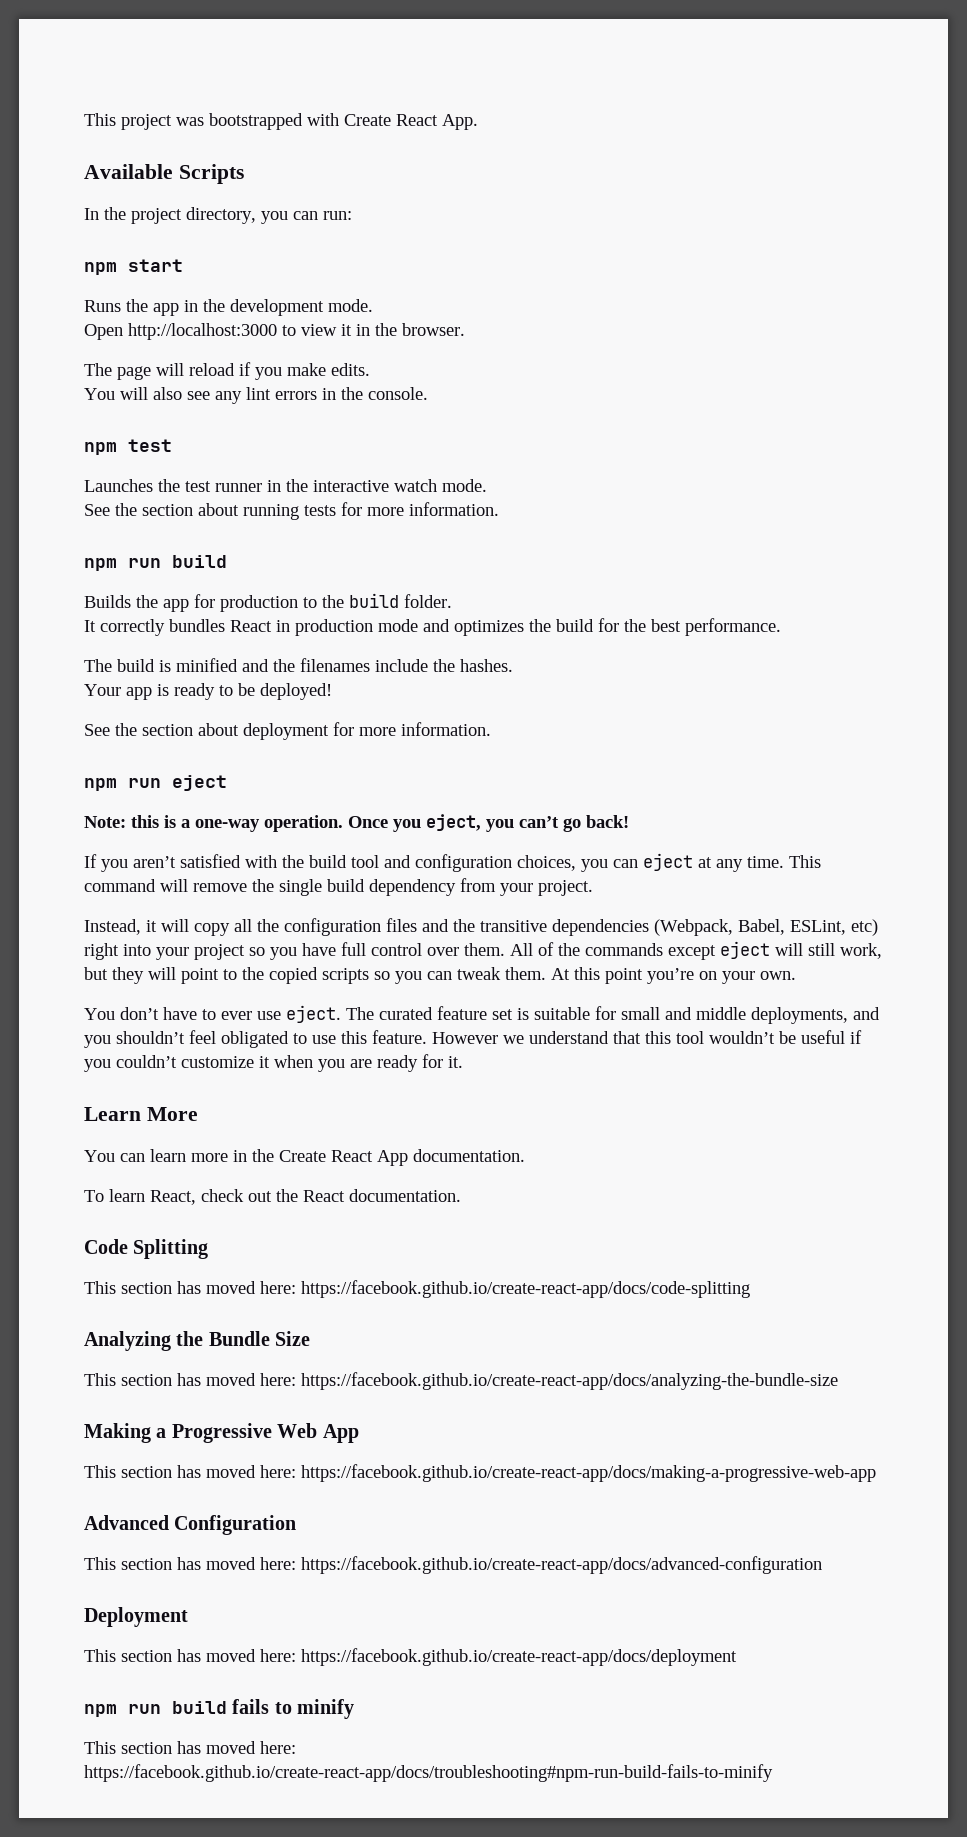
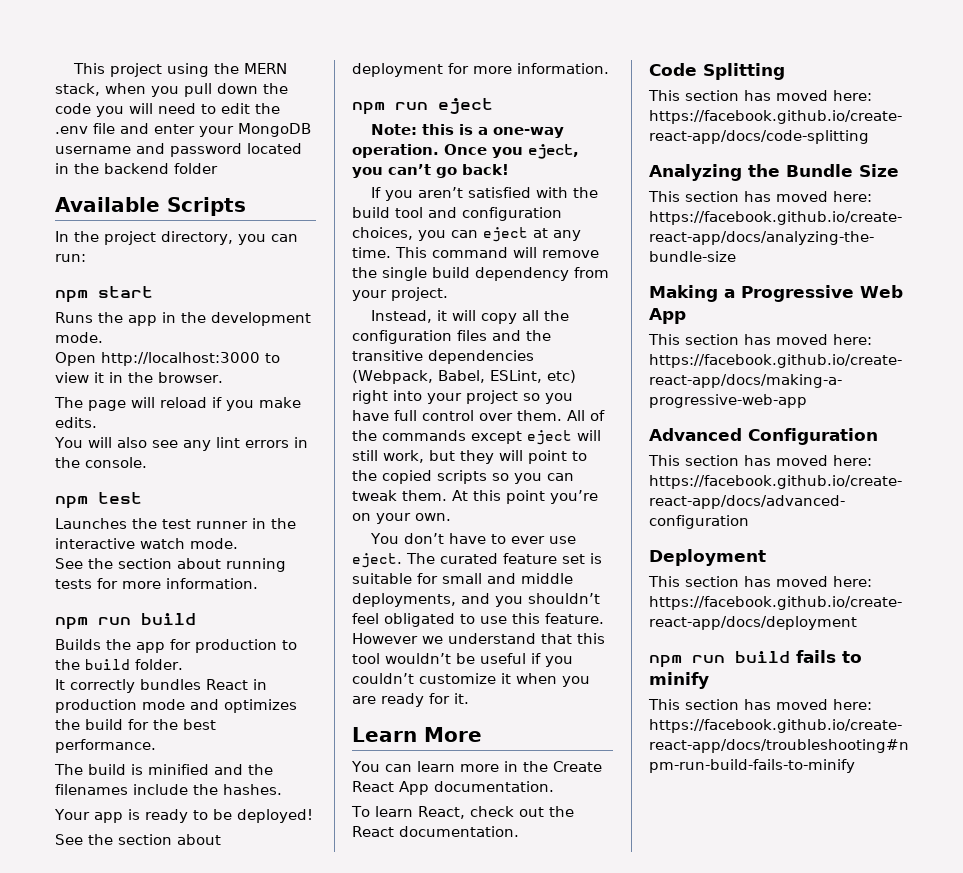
- This project was bootstrapped with Create React App.
+ This project using the MERN stack, when you pull down the code you will need to edit the .env file and enter your MongoDB username and password located in the backend folder

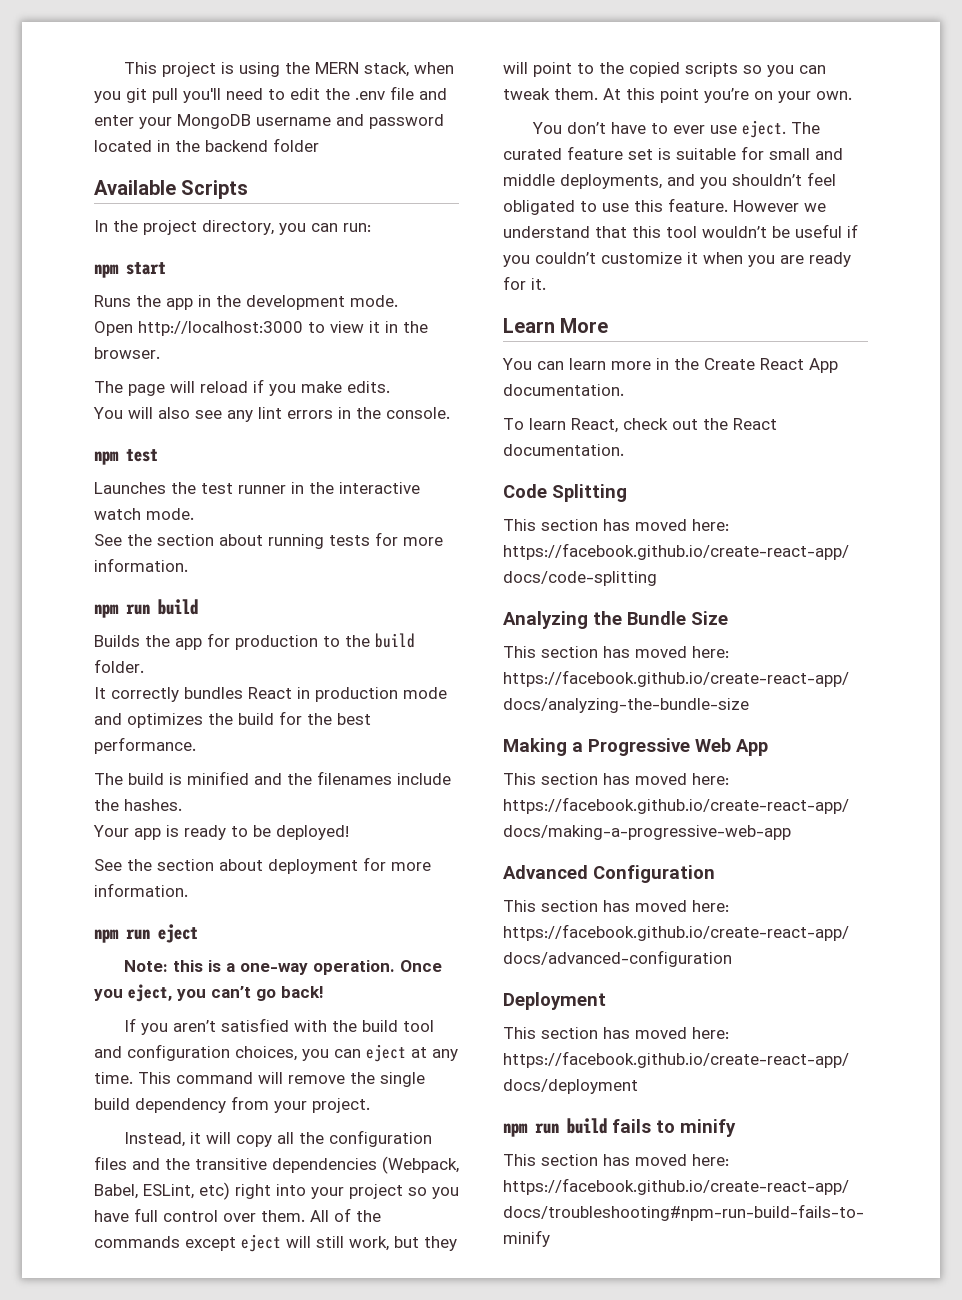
- This project using the MERN stack, when you pull down the code you will need to edit the .env file and enter your MongoDB username and password located in the backend folder
+ This project is using the MERN stack, when you git pull you'll need to edit the .env file and enter your MongoDB username and password located in the backend folder

